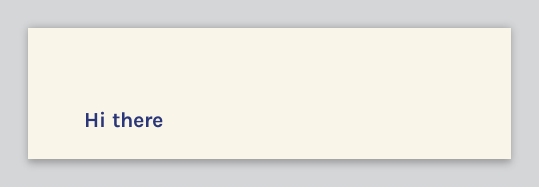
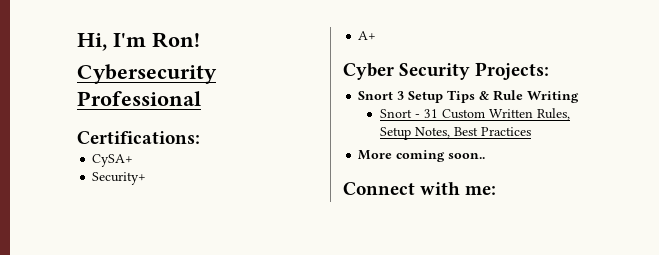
- Hi there
+ Hi, I'm Ron!
+ Cybersecurity Professional
+ Certifications:
+ CySA+
+ Security+
+ A+
+ Cyber Security Projects:
+ Snort 3 Setup Tips & Rule Writing
+ Snort - 31 Custom Written Rules, Setup Notes, Best Practices
+ More coming soon..
+ Connect with me:

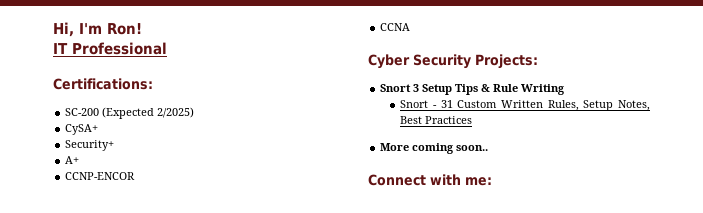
- Cybersecurity Professional
+ IT Professional
+ SC-200 (Expected 2/2025)
+ CCNP-ENCOR
+ CCNA

